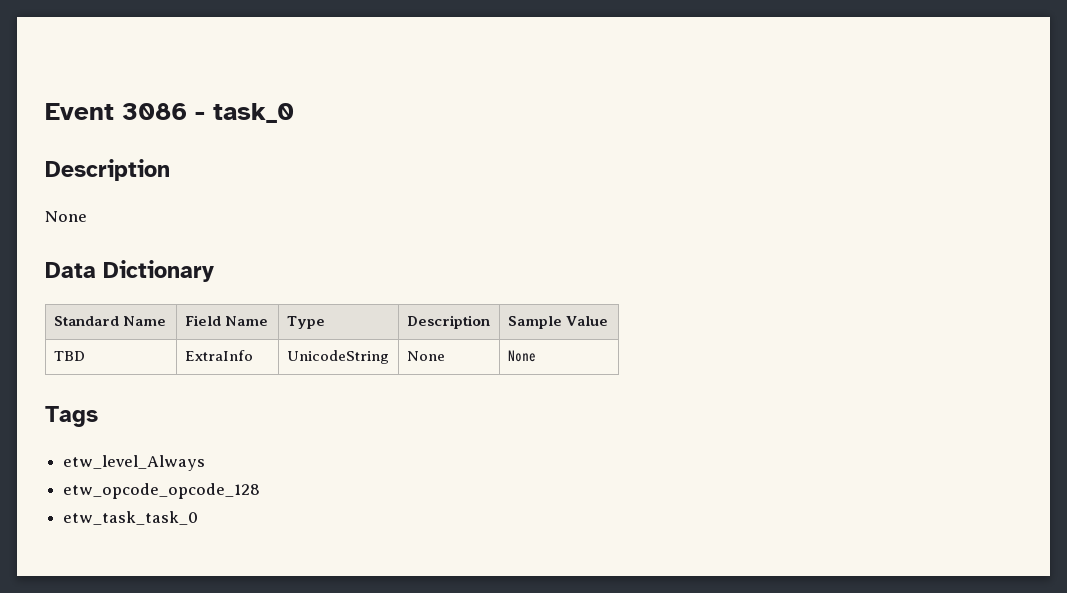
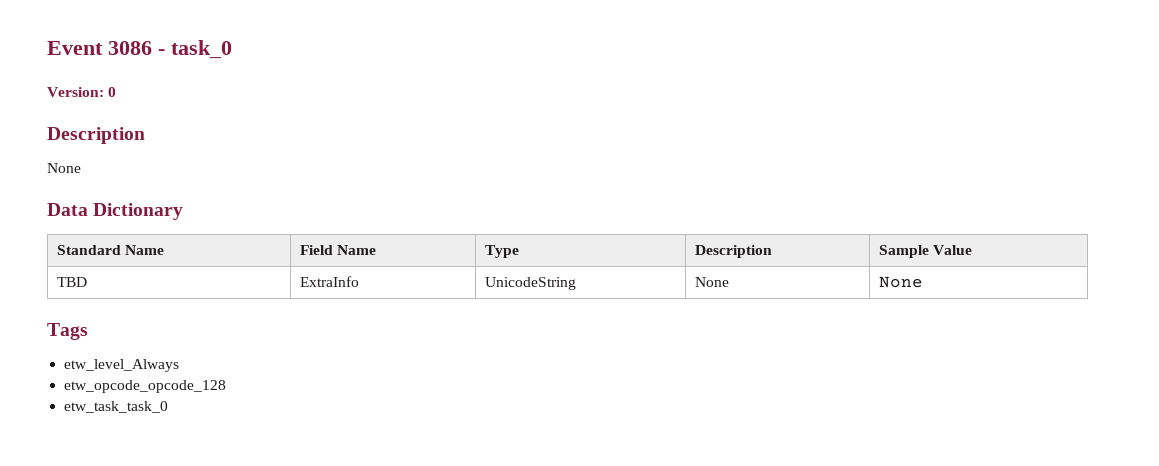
+ Version: 0

